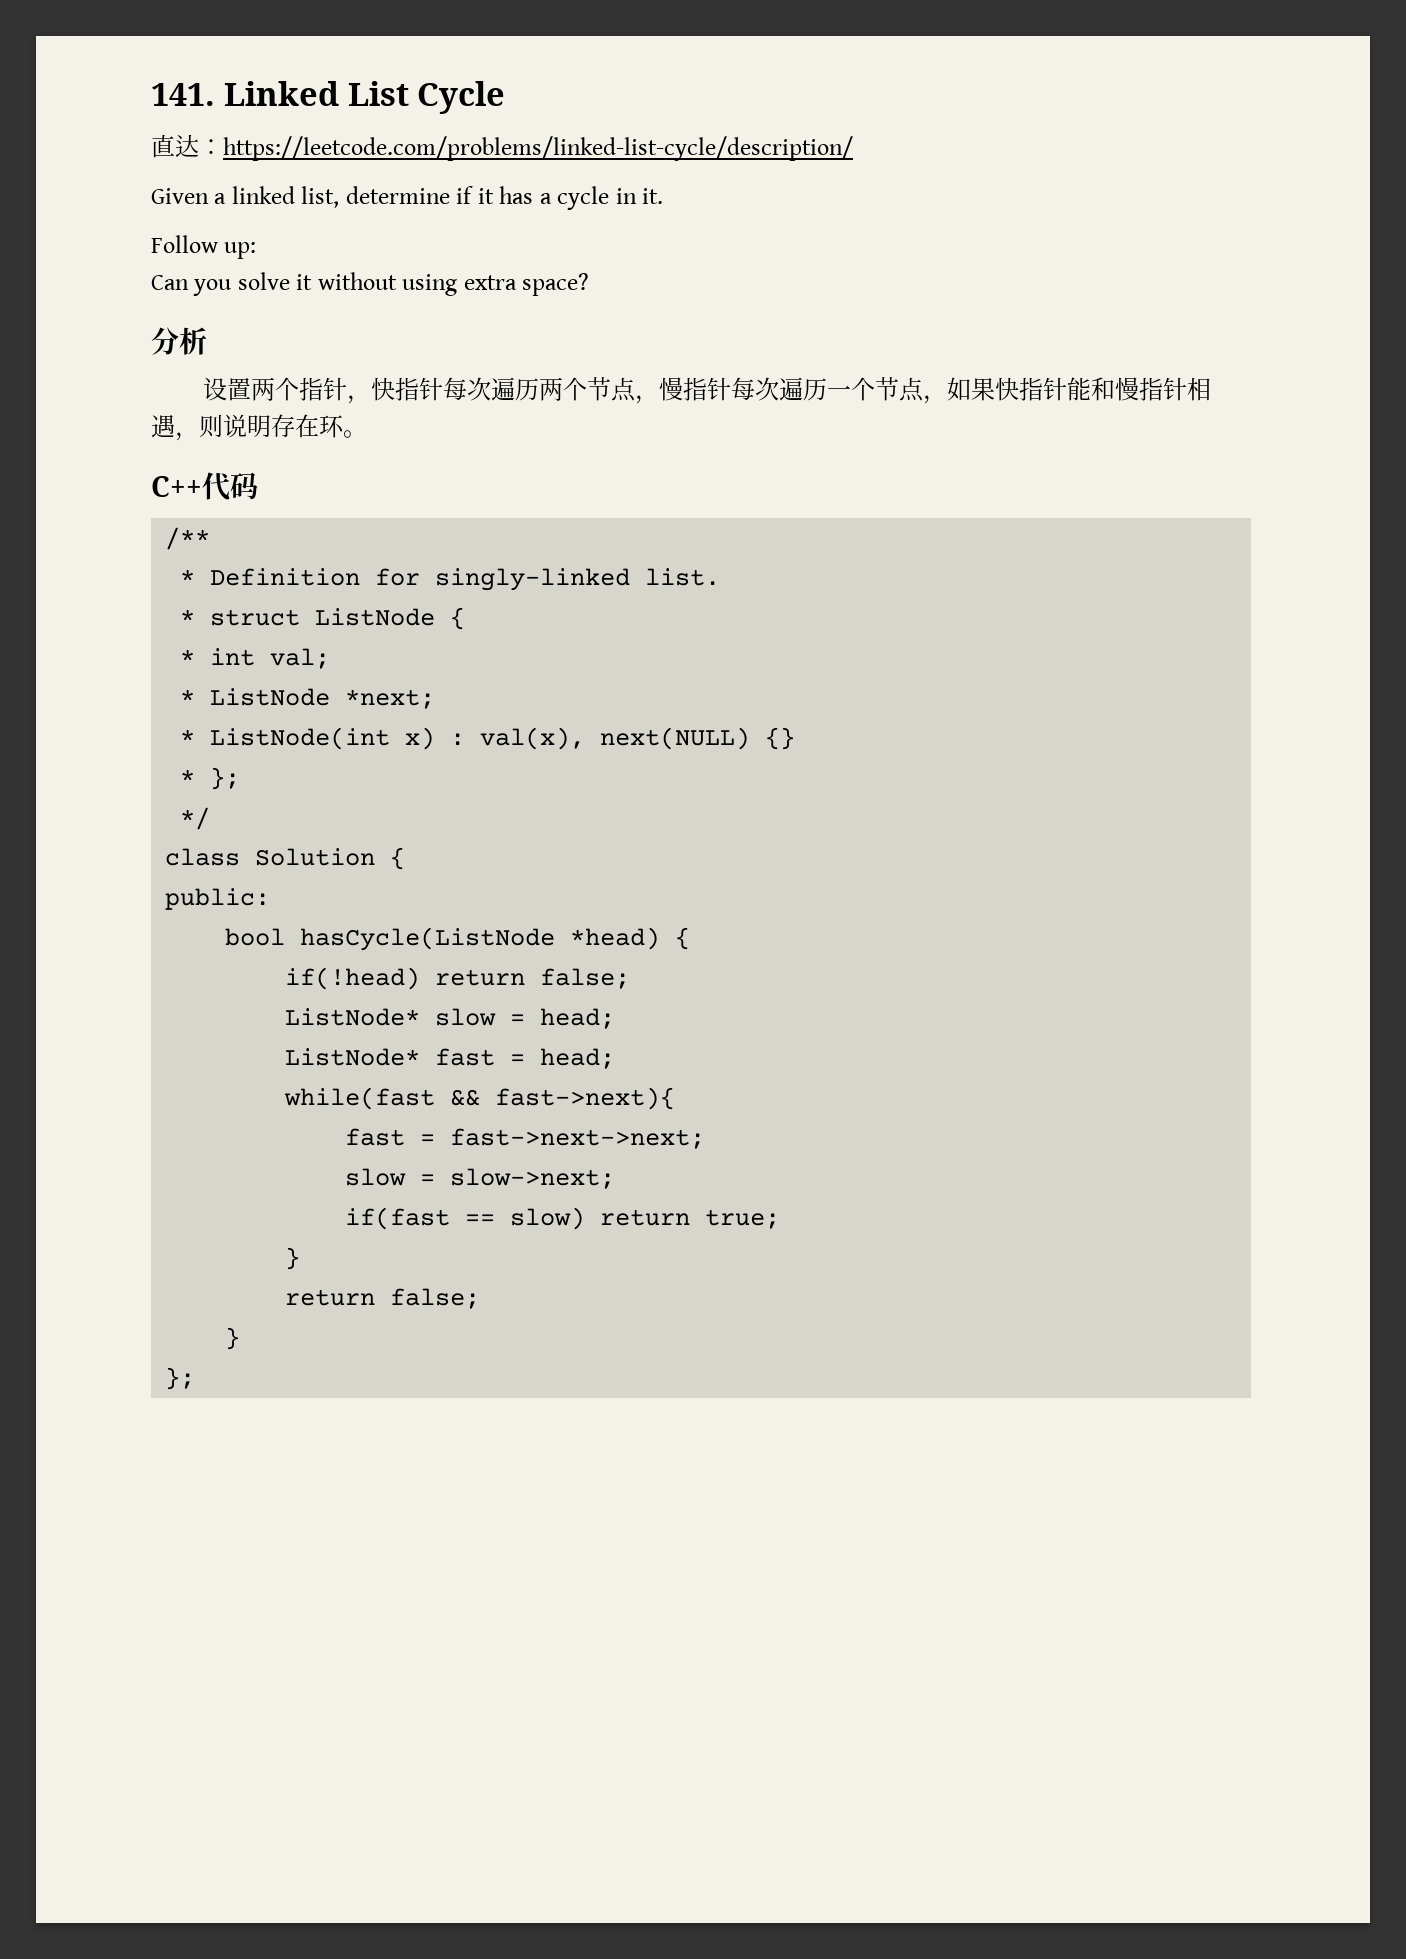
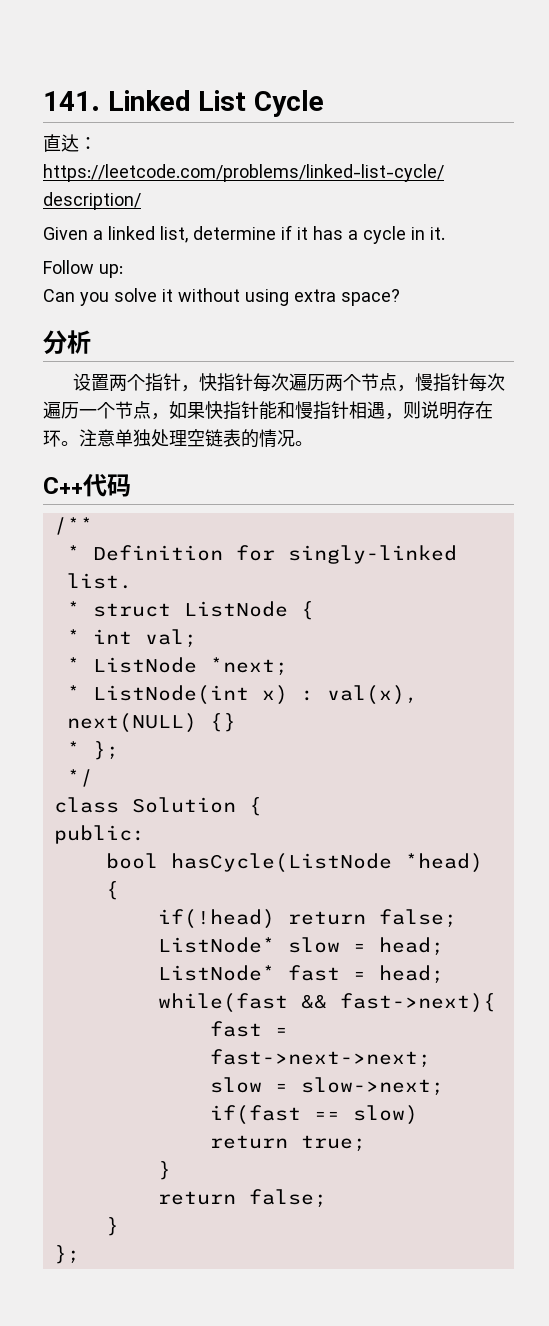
+ 注意单独处理空链表的情况。

